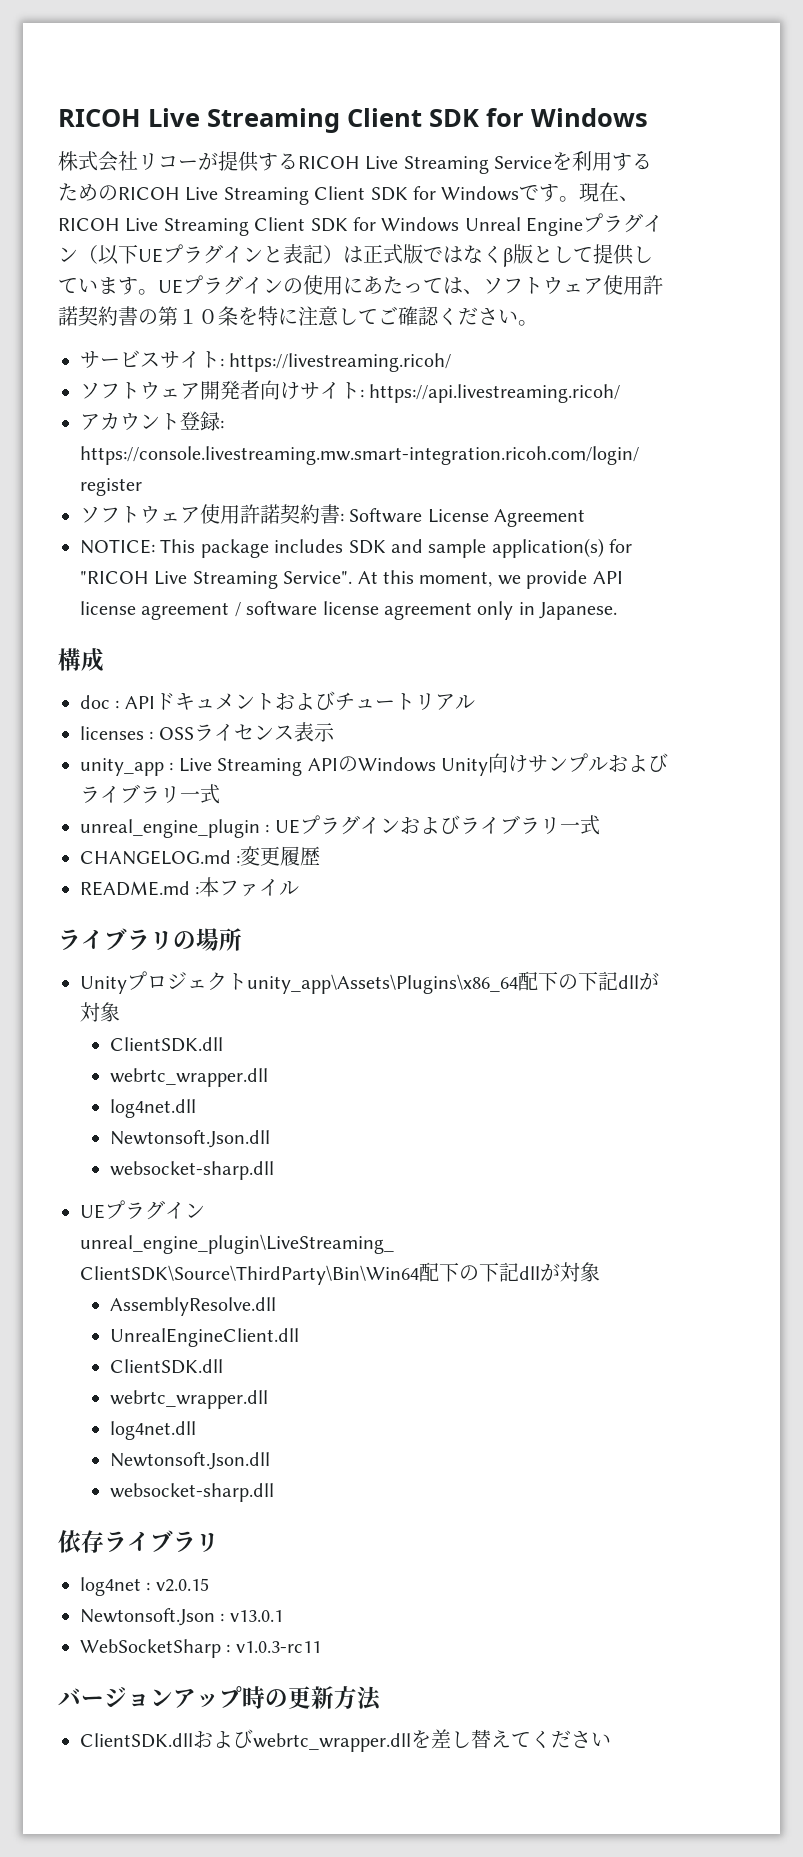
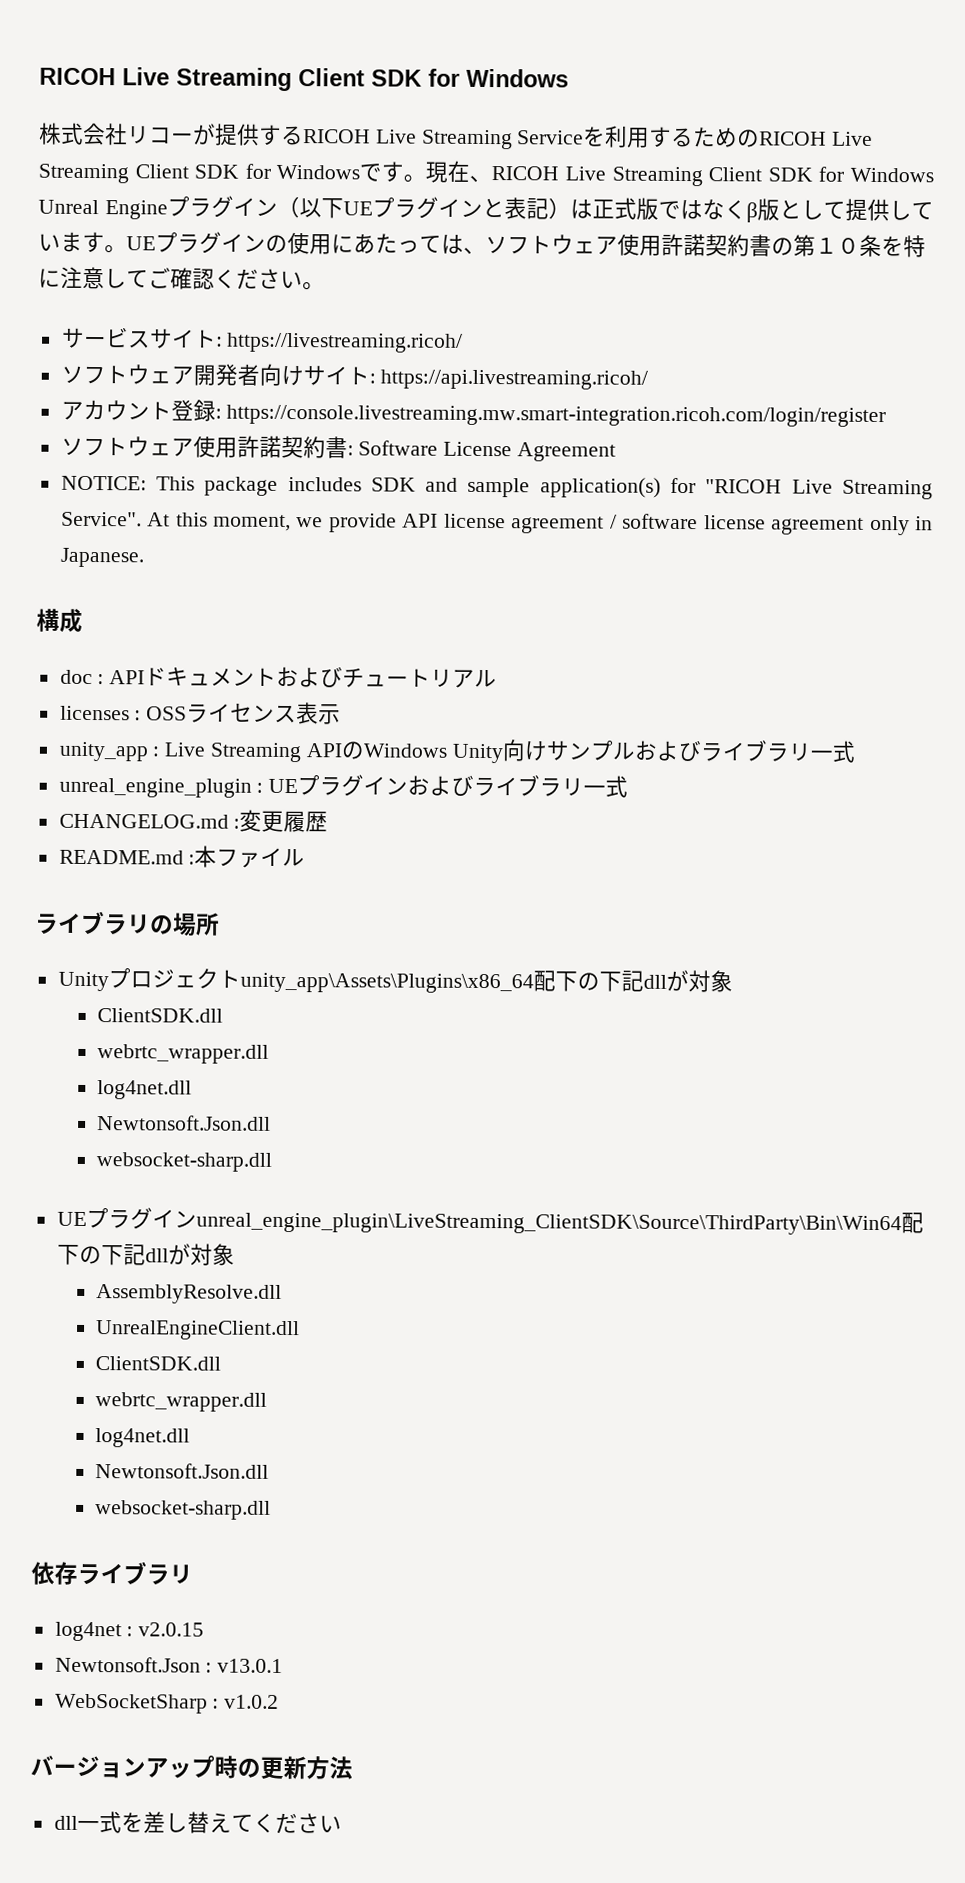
- WebSocketSharp : v1.0.3-rc11
+ WebSocketSharp : v1.0.2
- ClientSDK.dllおよびwebrtc_wrapper.dllを差し替えてください
+ dll一式を差し替えてください

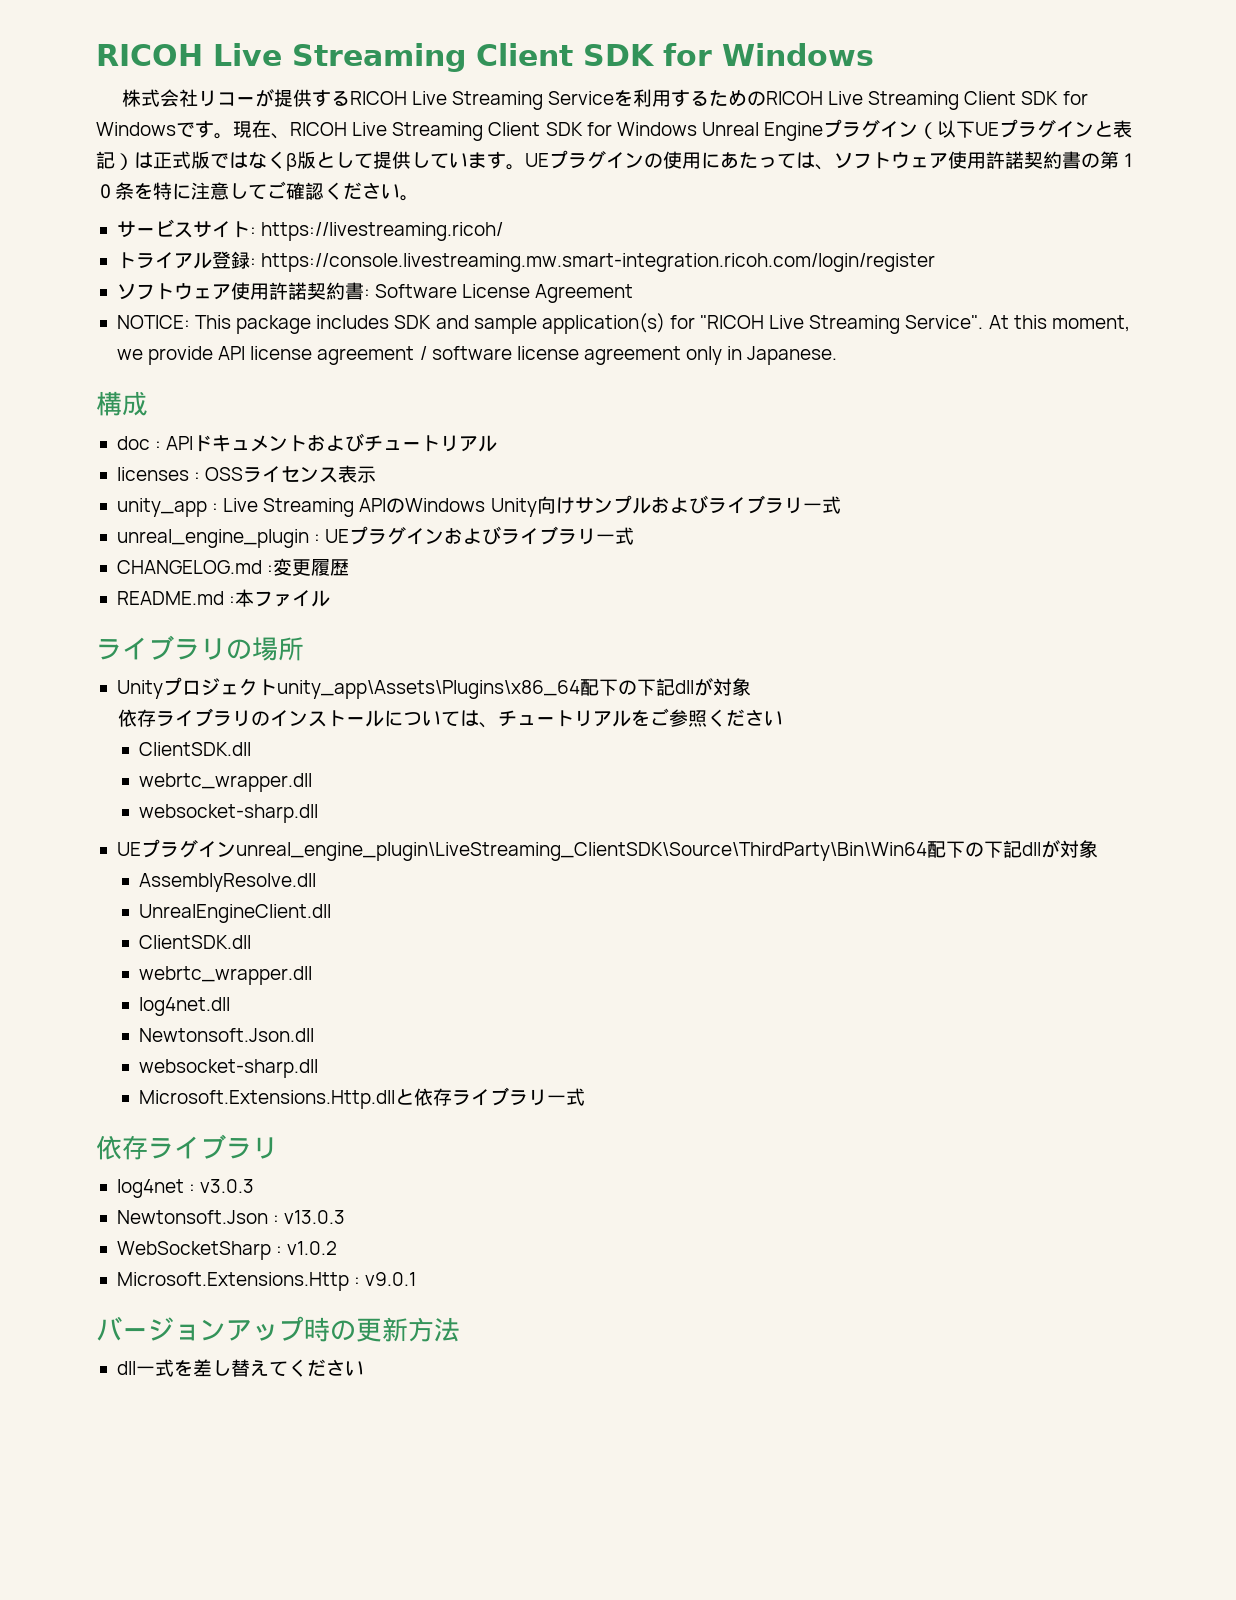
- ソフトウェア開発者向けサイト: https://api.livestreaming.ricoh/
- アカウント登録: https://console.livestreaming.mw.smart-integration.ricoh.com/login/register
+ トライアル登録: https://console.livestreaming.mw.smart-integration.ricoh.com/login/register
  Unityプロジェクトunity_app\Assets\Plugins\x86_64配下の下記dllが対象
+ 依存ライブラリのインストールについては、チュートリアルをご参照ください
  ClientSDK.dll
  webrtc_wrapper.dll
- log4net.dll
- Newtonsoft.Json.dll
+ Microsoft.Extensions.Http.dllと依存ライブラリ一式
- log4net : v2.0.15
+ log4net : v3.0.3
- Newtonsoft.Json : v13.0.1
+ Newtonsoft.Json : v13.0.3
+ Microsoft.Extensions.Http : v9.0.1

